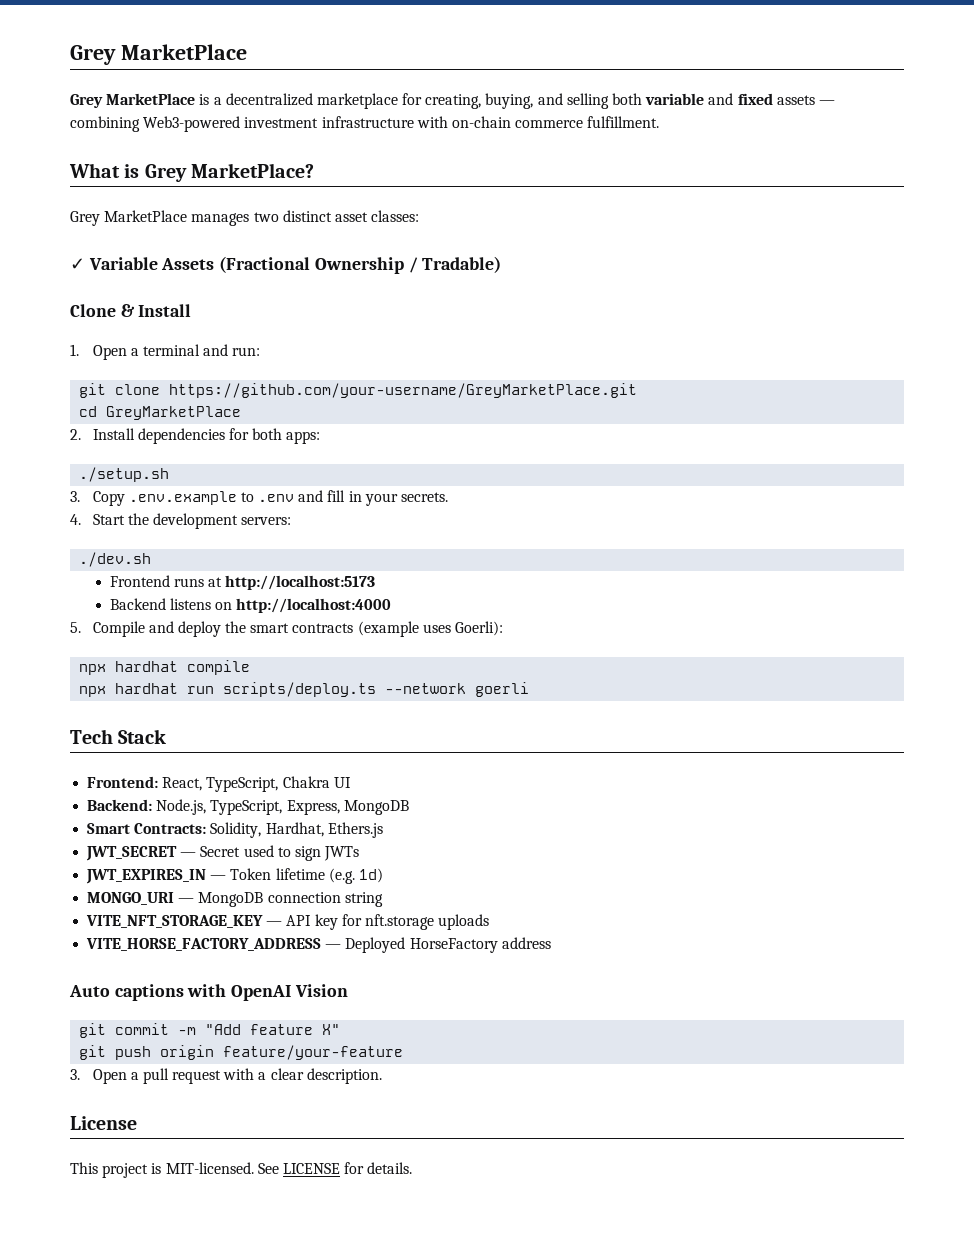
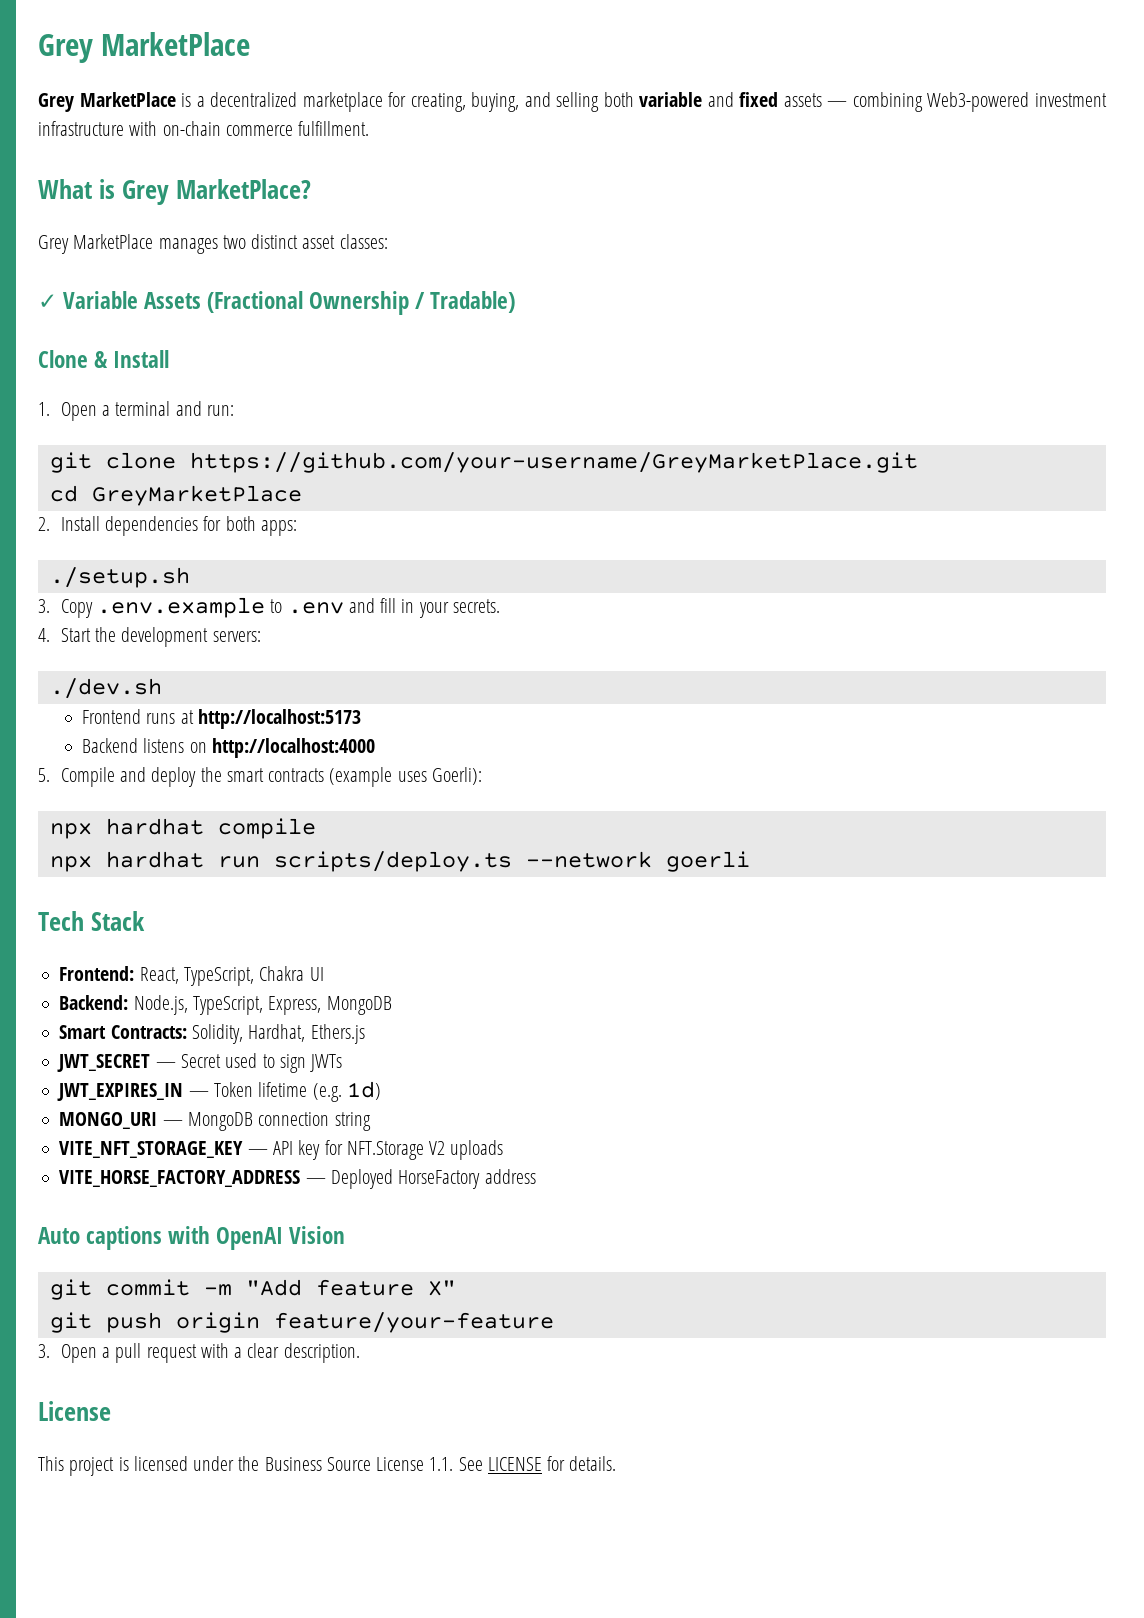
- VITE_NFT_STORAGE_KEY — API key for nft.storage uploads
+ VITE_NFT_STORAGE_KEY — API key for NFT.Storage V2 uploads
- This project is MIT-licensed. See LICENSE for details.
+ This project is licensed under the Business Source License 1.1. See LICENSE for details.

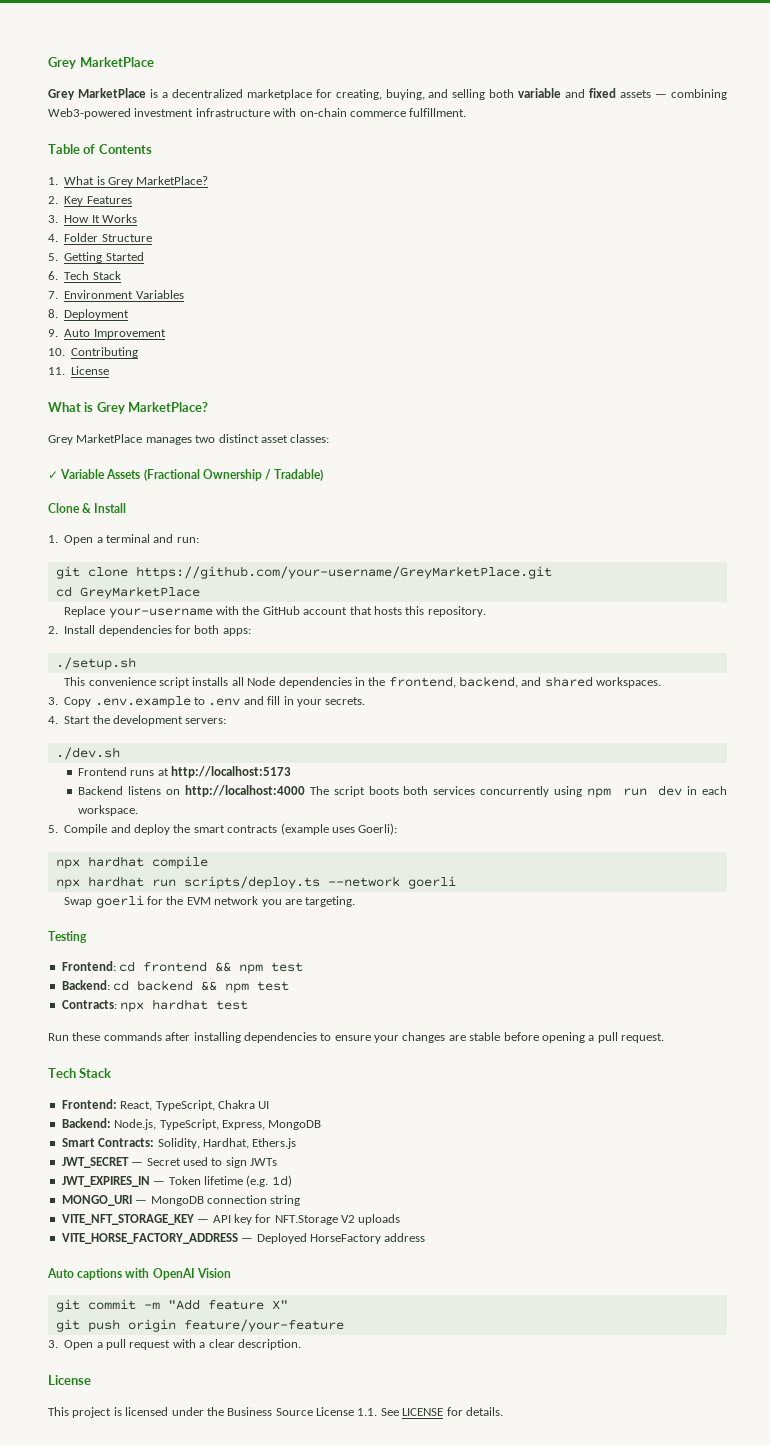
+ Table of Contents
+ 1. What is Grey MarketPlace?
+ 2. Key Features
+ 3. How It Works
+ 4. Folder Structure
+ 5. Getting Started
+ 6. Tech Stack
+ 7. Environment Variables
+ 8. Deployment
+ 9. Auto Improvement
+ 10. Contributing
+ 11. License
+ Replace your-username with the GitHub account that hosts this repository.
+ This convenience script installs all Node dependencies in the frontend, backend, and shared workspaces.
- Backend listens on http://localhost:4000
+ Backend listens on http://localhost:4000 The script boots both services concurrently using npm run dev in each workspace.
+ Swap goerli for the EVM network you are targeting.
+ Testing
+ Frontend: cd frontend && npm test
+ Backend: cd backend && npm test
+ Contracts: npx hardhat test
+ Run these commands after installing dependencies to ensure your changes are stable before opening a pull request.

